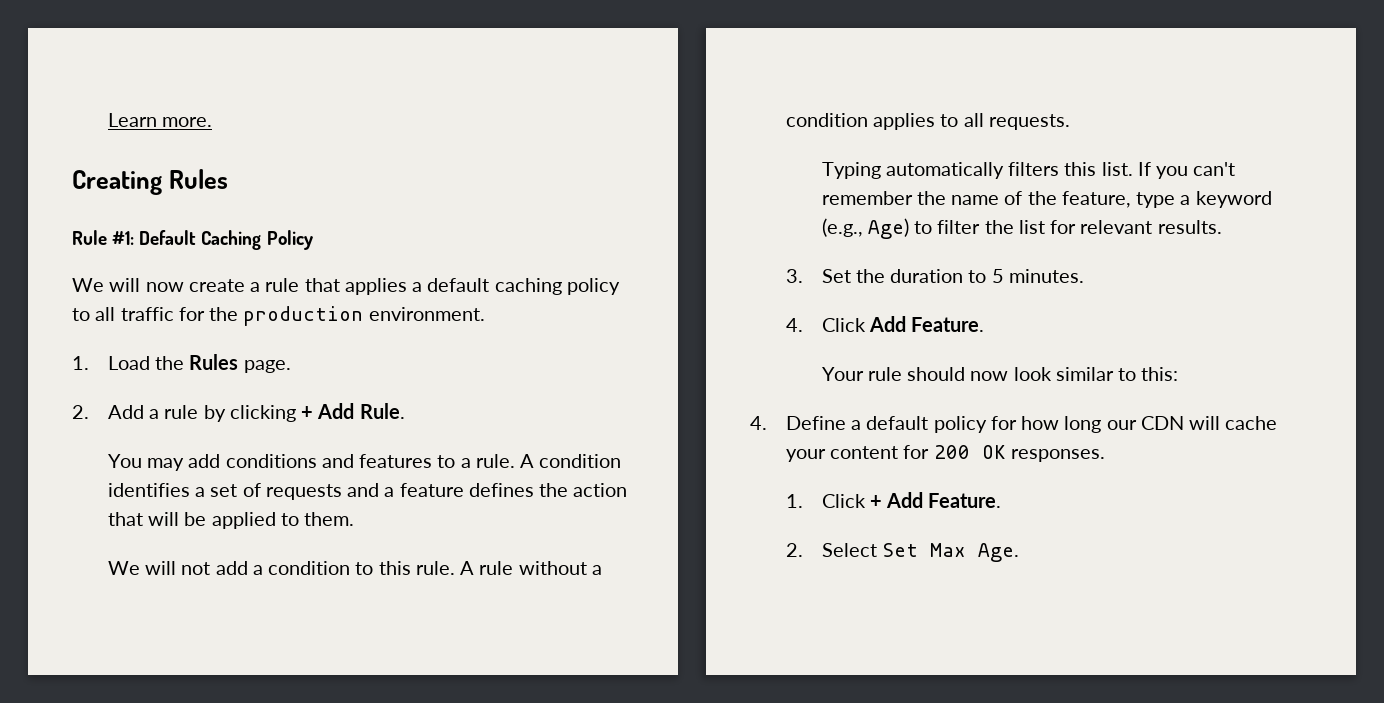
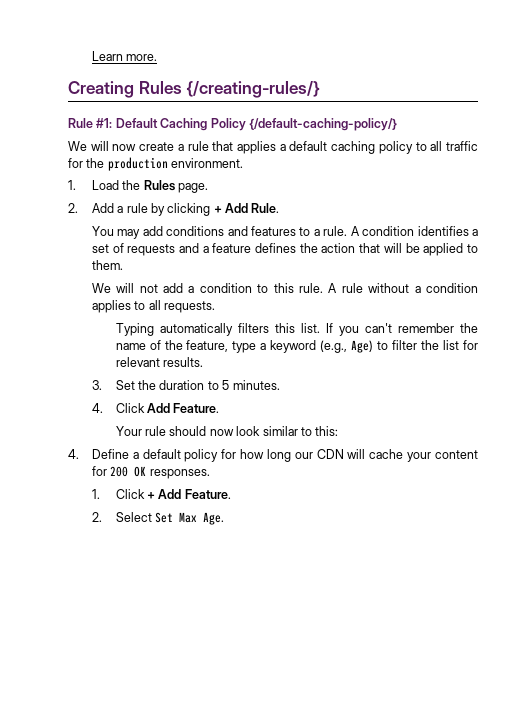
- Creating Rules
+ Creating Rules {/creating-rules/}
- Rule #1: Default Caching Policy
+ Rule #1: Default Caching Policy {/default-caching-policy/}

